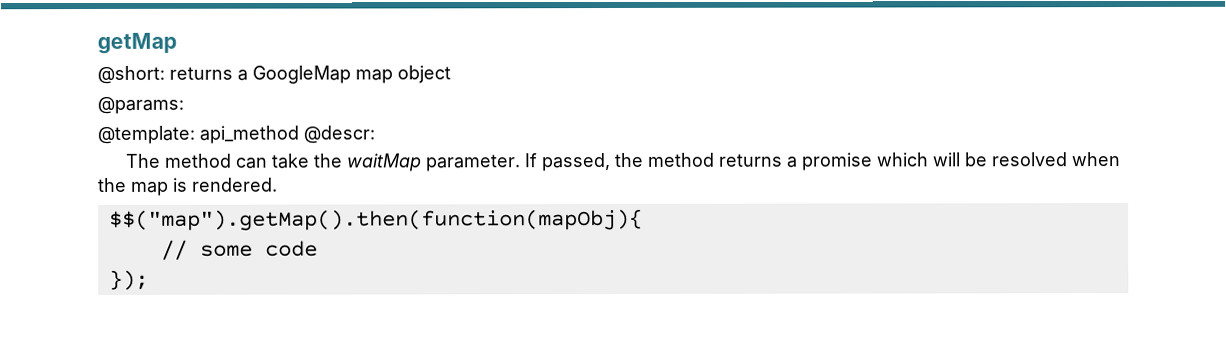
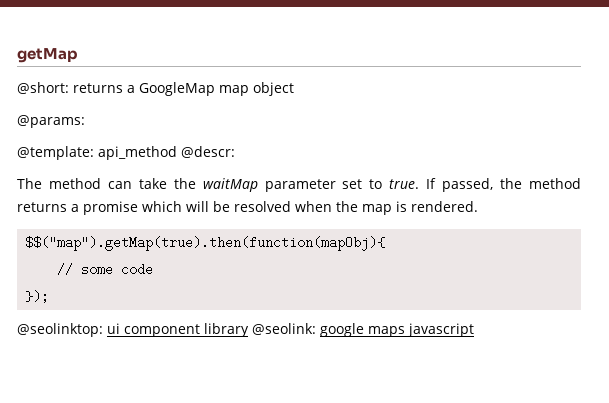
- The method can take the waitMap parameter.
+ The method can take the waitMap parameter set to true.
- $$("map").getMap().then(function(mapObj){
+ $$("map").getMap(true).then(function(mapObj){
+ @seolinktop: ui component library @seolink: google maps javascript

